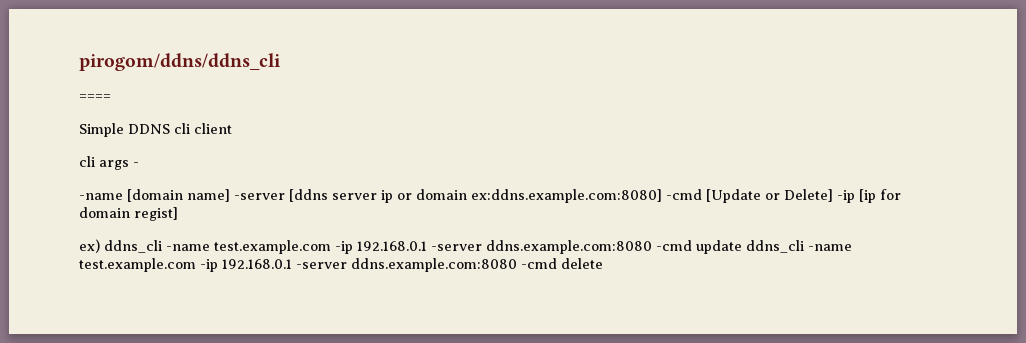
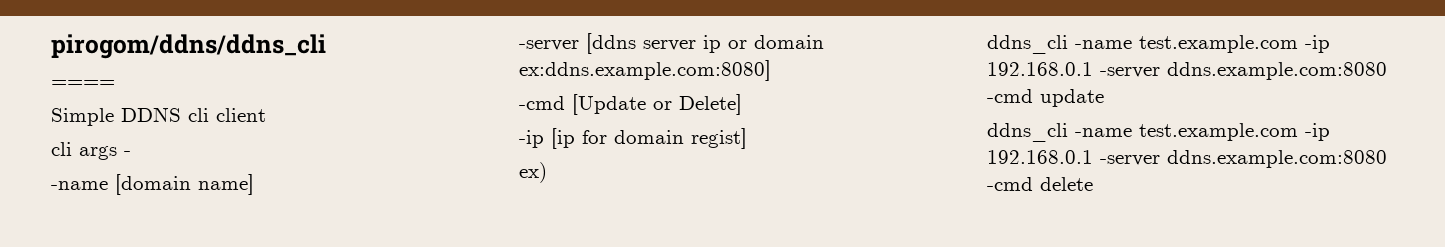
- -name [domain name] -server [ddns server ip or domain ex:ddns.example.com:8080] -cmd [Update or Delete] -ip [ip for domain regist]
+ -name [domain name]
+ -server [ddns server ip or domain ex:ddns.example.com:8080]
+ -cmd [Update or Delete]
+ -ip [ip for domain regist]
- ex) ddns_cli -name test.example.com -ip 192.168.0.1 -server ddns.example.com:8080 -cmd update ddns_cli -name test.example.com -ip 192.168.0.1 -server ddns.example.com:8080 -cmd delete
+ ex)
+ ddns_cli -name test.example.com -ip 192.168.0.1 -server ddns.example.com:8080 -cmd update
+ ddns_cli -name test.example.com -ip 192.168.0.1 -server ddns.example.com:8080 -cmd delete

